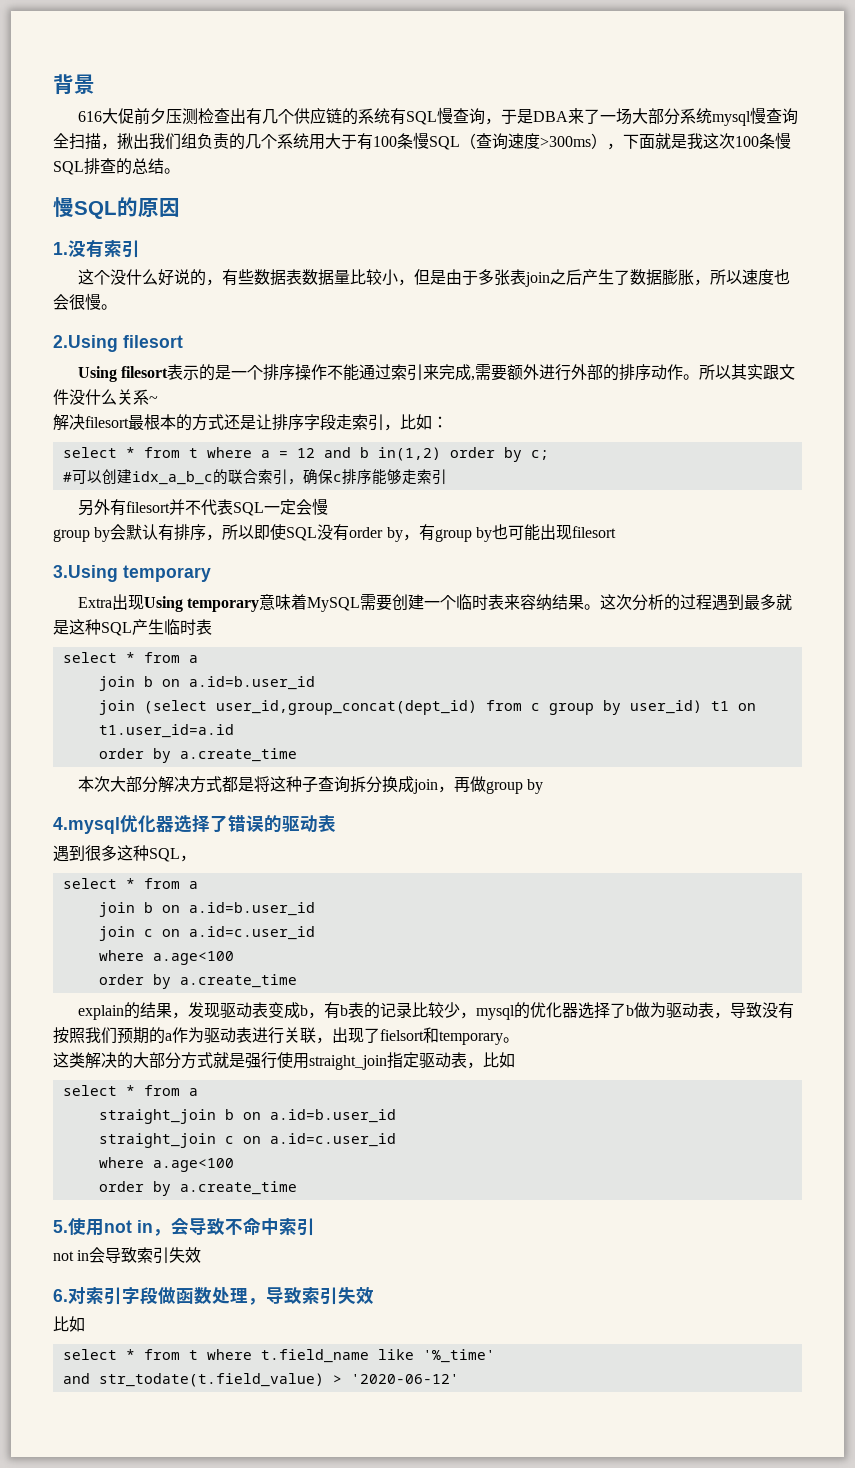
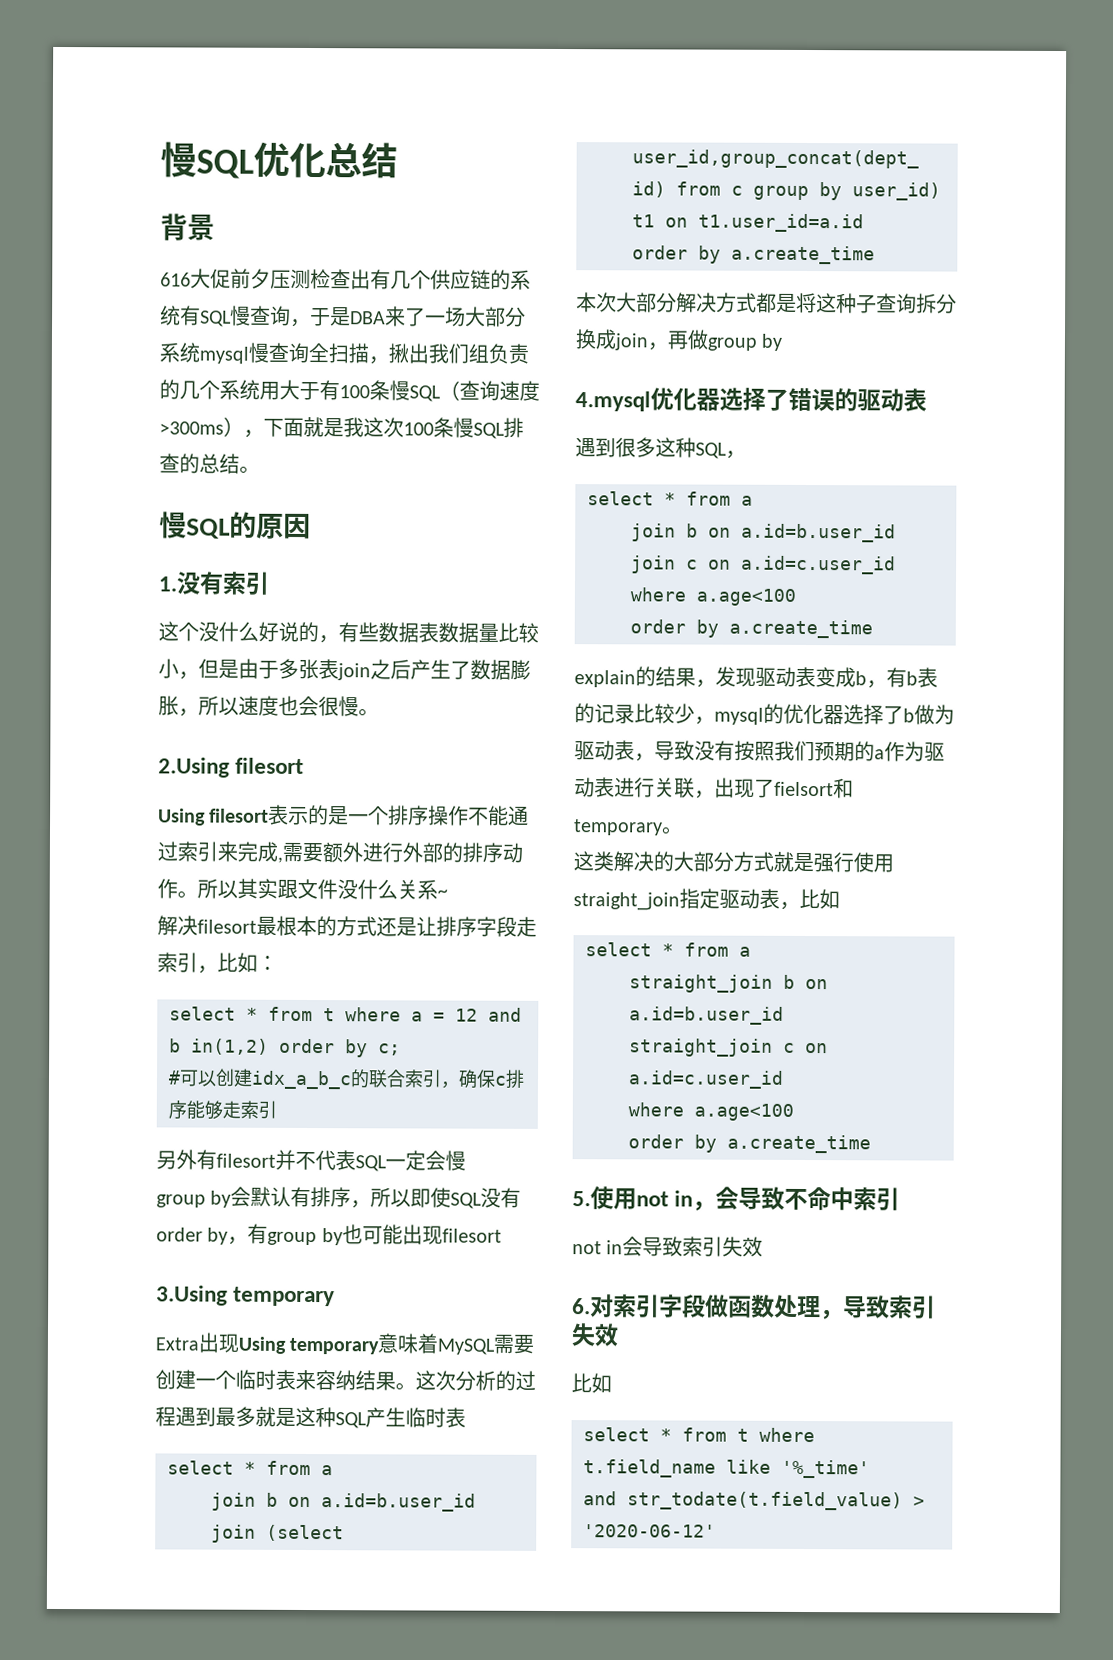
+ 慢SQL优化总结

